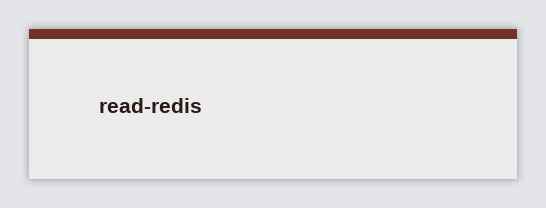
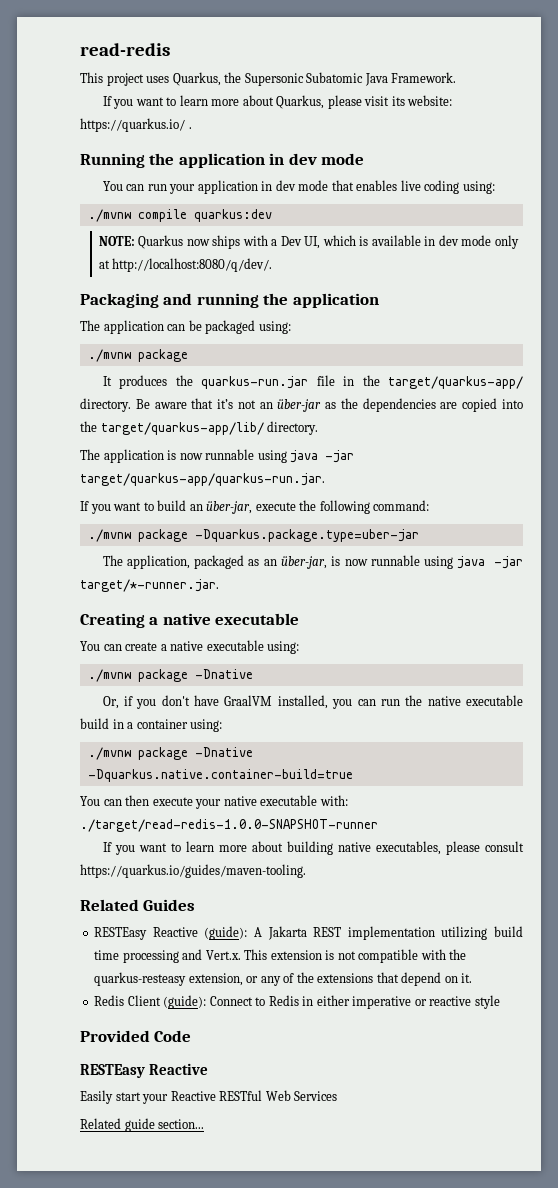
+ This project uses Quarkus, the Supersonic Subatomic Java Framework.
+ If you want to learn more about Quarkus, please visit its website: https://quarkus.io/ .
+ Running the application in dev mode
+ You can run your application in dev mode that enables live coding using:
+ ./mvnw compile quarkus:dev
+ NOTE: Quarkus now ships with a Dev UI, which is available in dev mode only at http://localhost:8080/q/dev/.
+ Packaging and running the application
+ The application can be packaged using:
+ ./mvnw package
+ It produces the quarkus-run.jar file in the target/quarkus-app/ directory. Be aware that it’s not an über-jar as the dependencies are copied into the target/quarkus-app/lib/ directory.
+ The application is now runnable using java -jar target/quarkus-app/quarkus-run.jar.
+ If you want to build an über-jar, execute the following command:
+ ./mvnw package -Dquarkus.package.type=uber-jar
+ The application, packaged as an über-jar, is now runnable using java -jar target/*-runner.jar.
+ Creating a native executable
+ You can create a native executable using:
+ ./mvnw package -Dnative
+ Or, if you don't have GraalVM installed, you can run the native executable build in a container using:
+ ./mvnw package -Dnative -Dquarkus.native.container-build=true
+ You can then execute your native executable with: ./target/read-redis-1.0.0-SNAPSHOT-runner
+ If you want to learn more about building native executables, please consult https://quarkus.io/guides/maven-tooling.
+ Related Guides
+ RESTEasy Reactive (guide): A Jakarta REST implementation utilizing build time processing and Vert.x. This extension is not compatible with the quarkus-resteasy extension, or any of the extensions that depend on it.
+ Redis Client (guide): Connect to Redis in either imperative or reactive style
+ Provided Code
+ RESTEasy Reactive
+ Easily start your Reactive RESTful Web Services
+ Related guide section...

